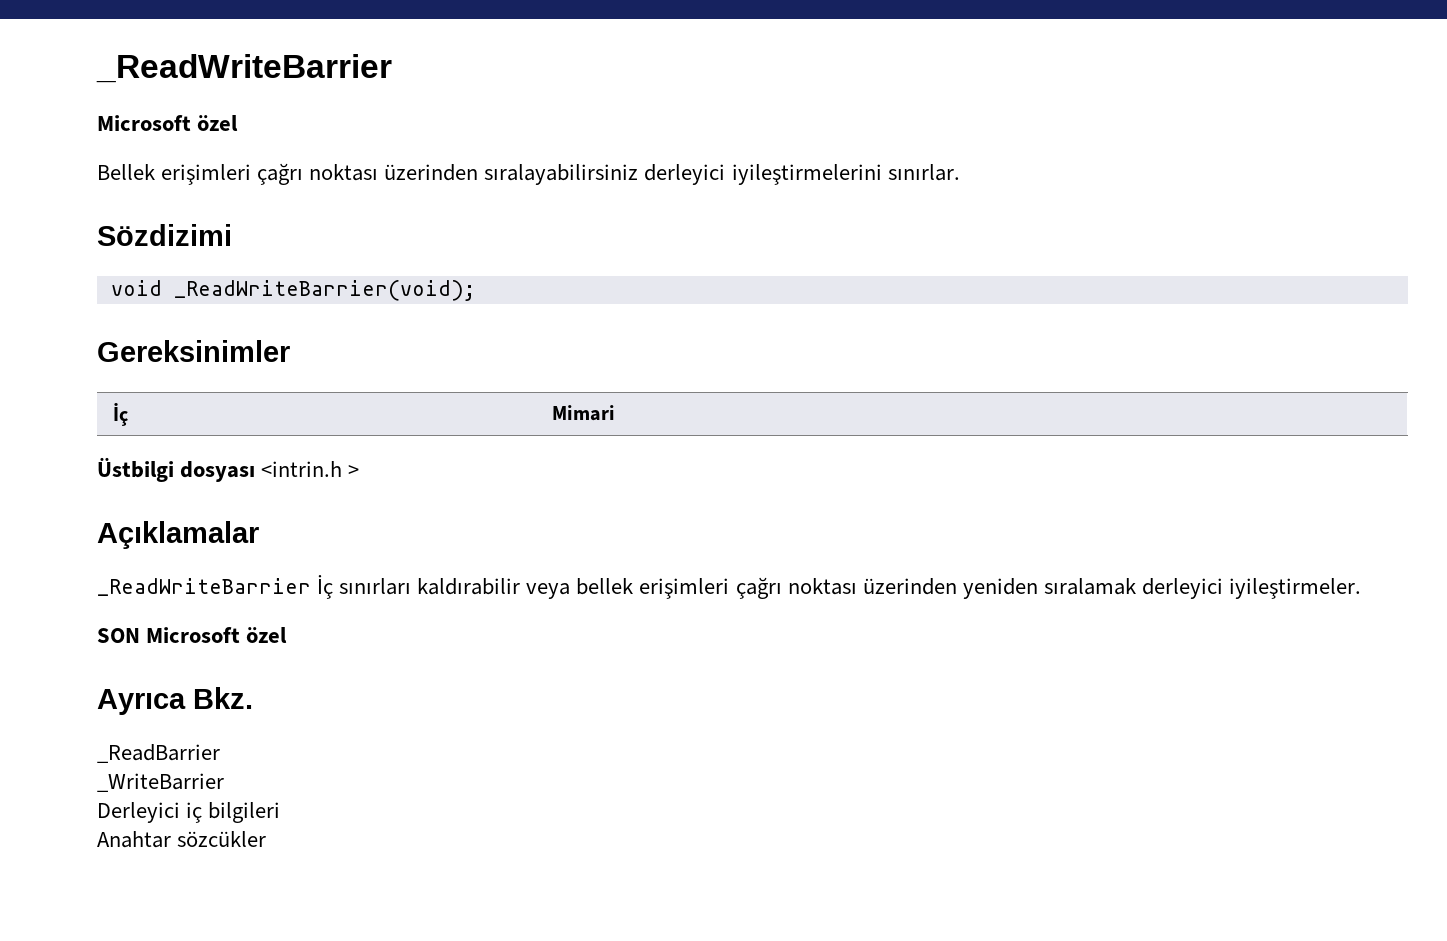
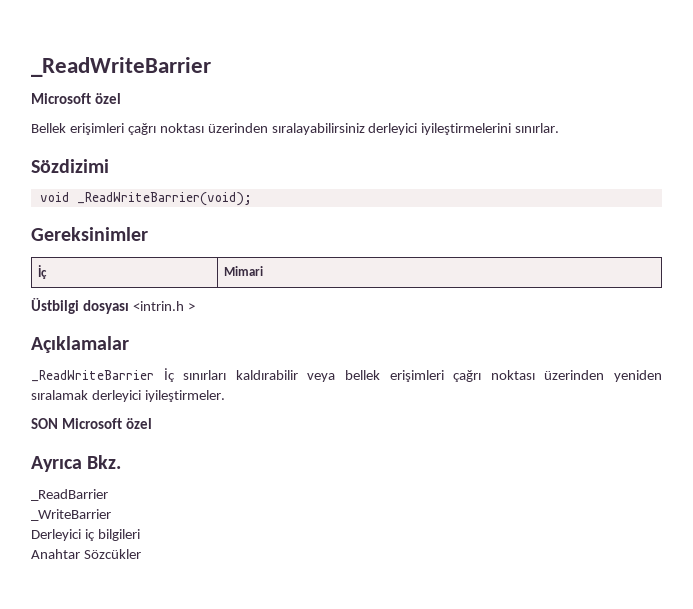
- Anahtar sözcükler
+ Anahtar Sözcükler

